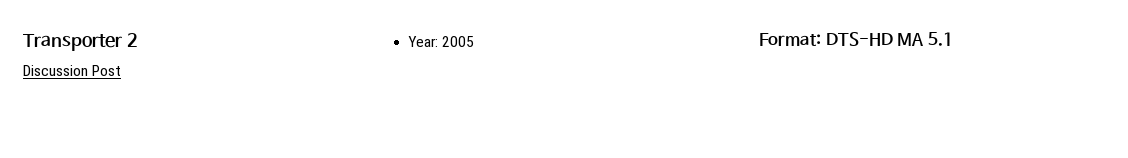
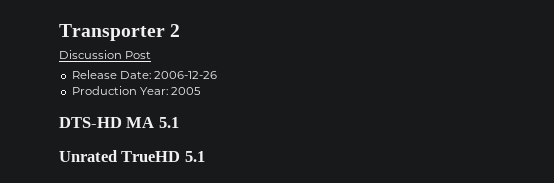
- Year: 2005
+ Release Date: 2006-12-26
+ Production Year: 2005
- Format: DTS-HD MA 5.1
+ DTS-HD MA 5.1
+ Unrated TrueHD 5.1

